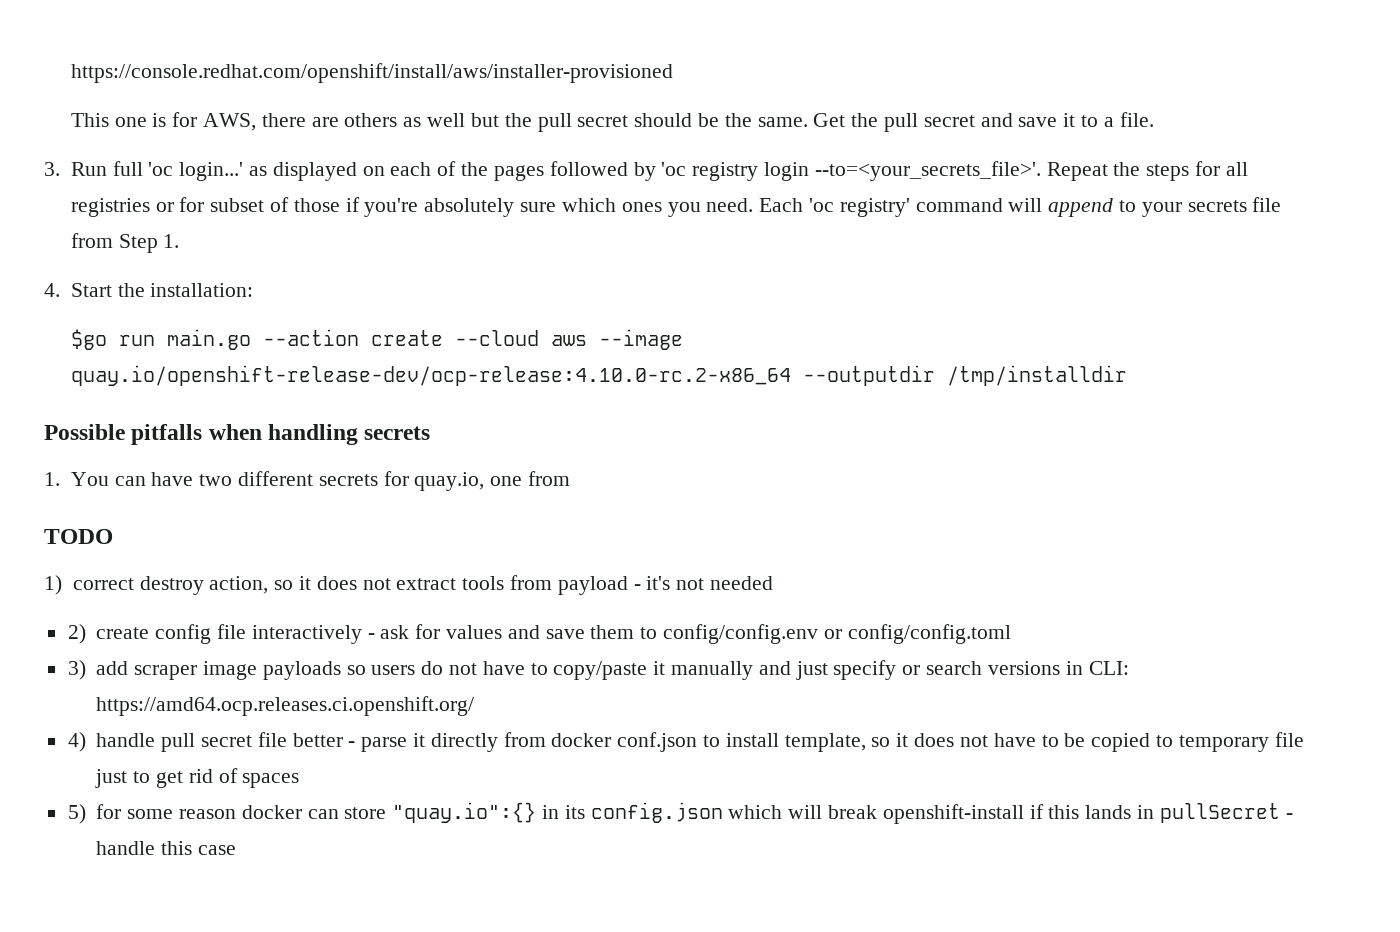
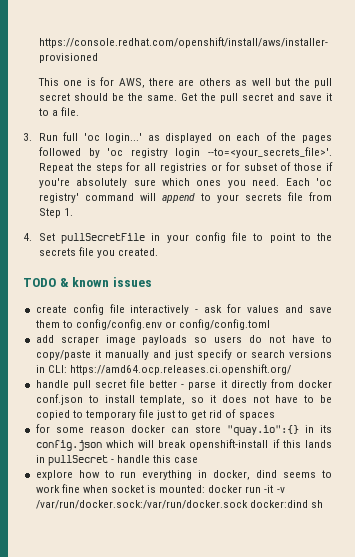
- 4. Start the installation:
- $go run main.go --action create --cloud aws --image quay.io/openshift-release-dev/ocp-release:4.10.0-rc.2-x86_64 --outputdir /tmp/installdir
- Possible pitfalls when handling secrets
- 1. You can have two different secrets for quay.io, one from
- TODO
- 1) correct destroy action, so it does not extract tools from payload - it's not needed
- 2) create config file interactively - ask for values and save them to config/config.env or config/config.toml
+ 4. Set pullSecretFile in your config file to point to the secrets file you created.
+ TODO & known issues
+ create config file interactively - ask for values and save them to config/config.env or config/config.toml
- 3) add scraper image payloads so users do not have to copy/paste it manually and just specify or search versions in CLI: https://amd64.ocp.releases.ci.openshift.org/
+ add scraper image payloads so users do not have to copy/paste it manually and just specify or search versions in CLI: https://amd64.ocp.releases.ci.openshift.org/
- 4) handle pull secret file better - parse it directly from docker conf.json to install template, so it does not have to be copied to temporary file just to get rid of spaces
+ handle pull secret file better - parse it directly from docker conf.json to install template, so it does not have to be copied to temporary file just to get rid of spaces
- 5) for some reason docker can store "quay.io":{} in its config.json which will break openshift-install if this lands in pullSecret - handle this case
+ for some reason docker can store "quay.io":{} in its config.json which will break openshift-install if this lands in pullSecret - handle this case
+ explore how to run everything in docker, dind seems to work fine when socket is mounted: docker run -it -v /var/run/docker.sock:/var/run/docker.sock docker:dind sh

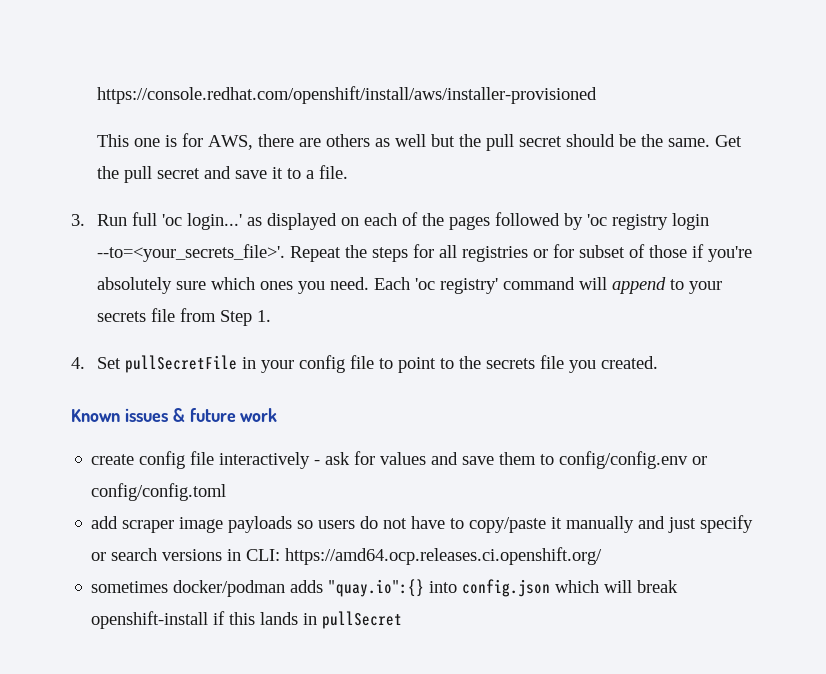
- TODO & known issues
+ Known issues & future work
- handle pull secret file better - parse it directly from docker conf.json to install template, so it does not have to be copied to temporary file just to get rid of spaces
- for some reason docker can store "quay.io":{} in its config.json which will break openshift-install if this lands in pullSecret - handle this case
- explore how to run everything in docker, dind seems to work fine when socket is mounted: docker run -it -v /var/run/docker.sock:/var/run/docker.sock docker:dind sh
+ sometimes docker/podman adds "quay.io":{} into config.json which will break openshift-install if this lands in pullSecret

